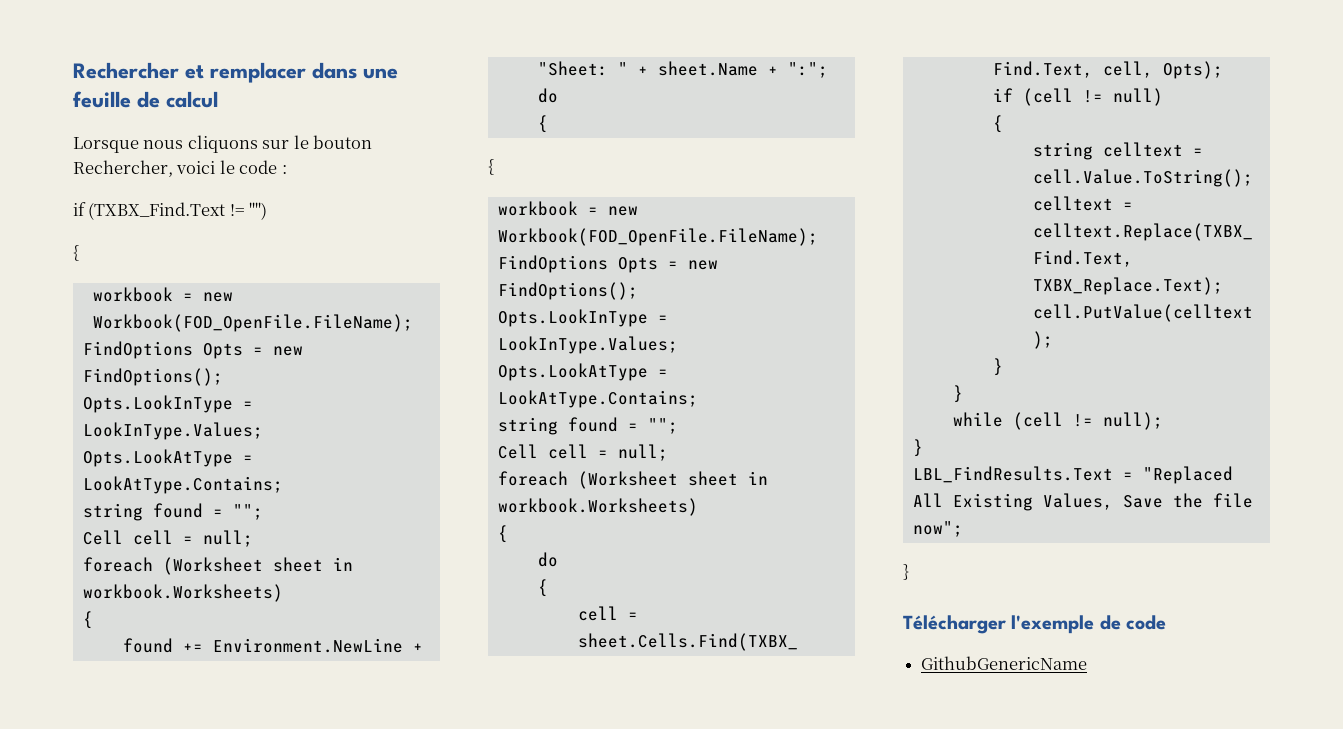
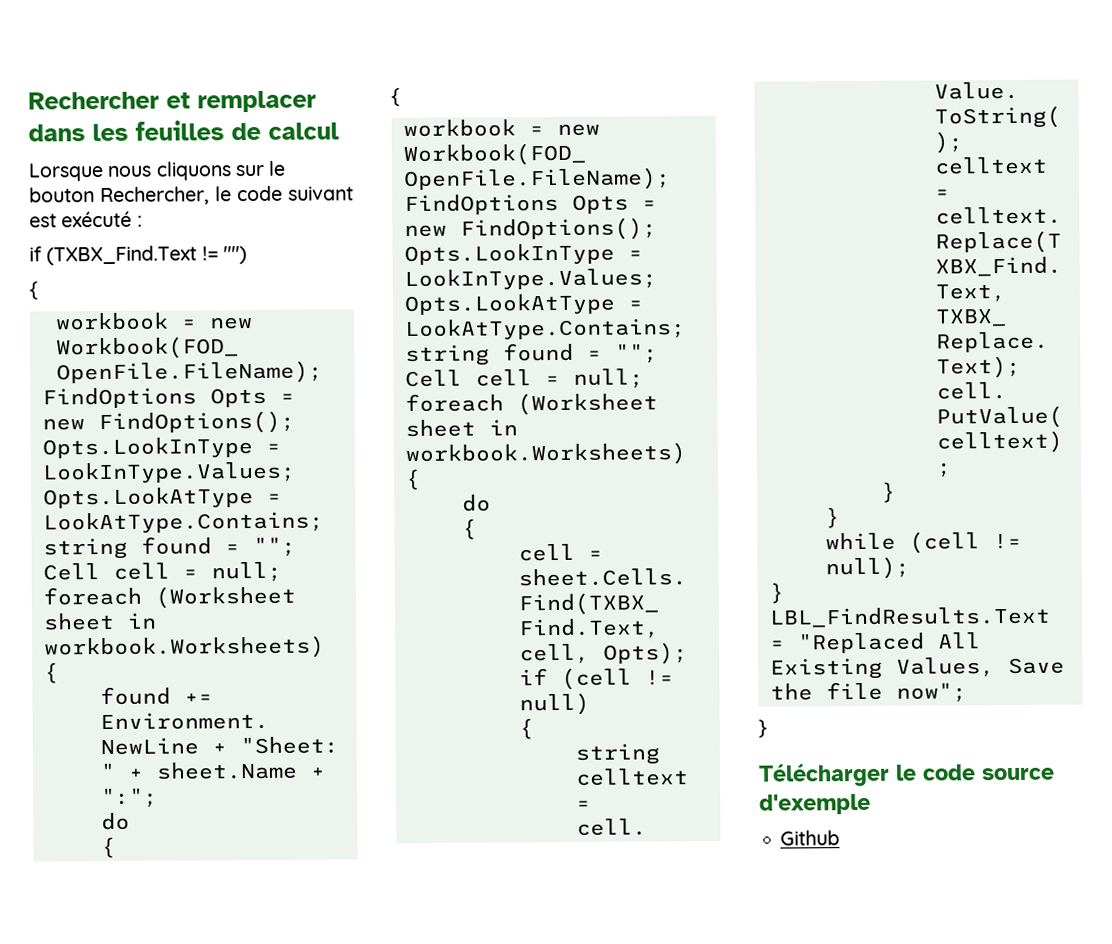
- Rechercher et remplacer dans une feuille de calcul
+ Rechercher et remplacer dans les feuilles de calcul
- Lorsque nous cliquons sur le bouton Rechercher, voici le code :
+ Lorsque nous cliquons sur le bouton Rechercher, le code suivant est exécuté :
- Télécharger l'exemple de code
- GithubGenericName
+ Télécharger le code source d'exemple
+ Github

